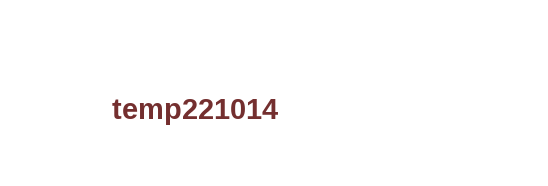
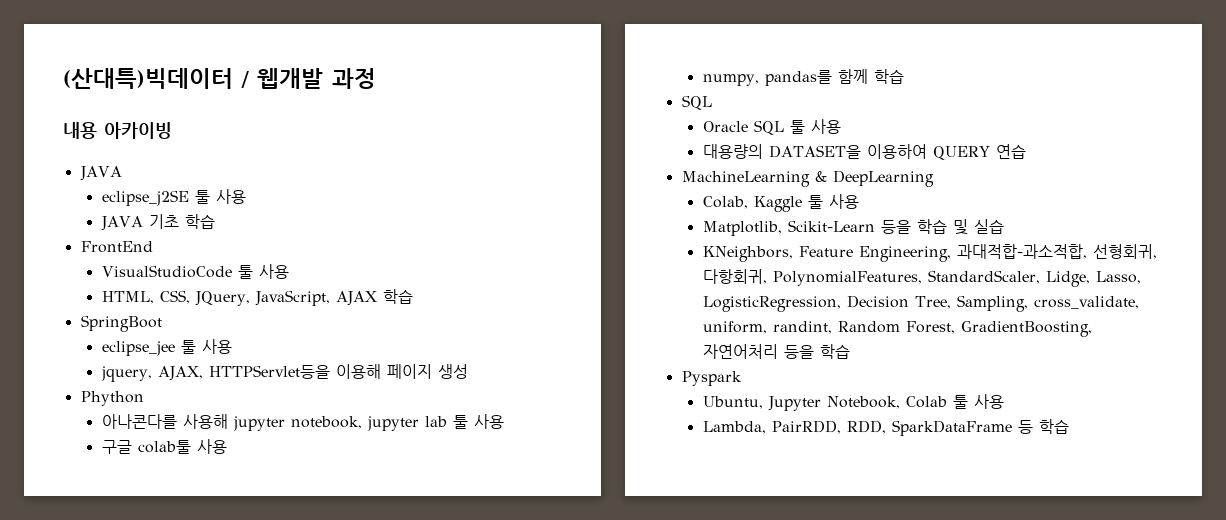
- temp221014
+ (산대특)빅데이터 / 웹개발 과정
+ 내용 아카이빙
+ JAVA
+ eclipse_j2SE 툴 사용
+ JAVA 기초 학습
+ FrontEnd
+ VisualStudioCode 툴 사용
+ HTML, CSS, JQuery, JavaScript, AJAX 학습
+ SpringBoot
+ eclipse_jee 툴 사용
+ jquery, AJAX, HTTPServlet등을 이용해 페이지 생성
+ Phython
+ 아나콘다를 사용해 jupyter notebook, jupyter lab 툴 사용
+ 구글 colab툴 사용
+ numpy, pandas를 함께 학습
+ SQL
+ Oracle SQL 툴 사용
+ 대용량의 DATASET을 이용하여 QUERY 연습
+ MachineLearning & DeepLearning
+ Colab, Kaggle 툴 사용
+ Matplotlib, Scikit-Learn 등을 학습 및 실습
+ KNeighbors, Feature Engineering, 과대적합-과소적합, 선형회귀, 다항회귀, PolynomialFeatures, StandardScaler, Lidge, Lasso, LogisticRegression, Decision Tree, Sampling, cross_validate, uniform, randint, Random Forest, GradientBoosting, 자연어처리 등을 학습
+ Pyspark
+ Ubuntu, Jupyter Notebook, Colab 툴 사용
+ Lambda, PairRDD, RDD, SparkDataFrame 등 학습

